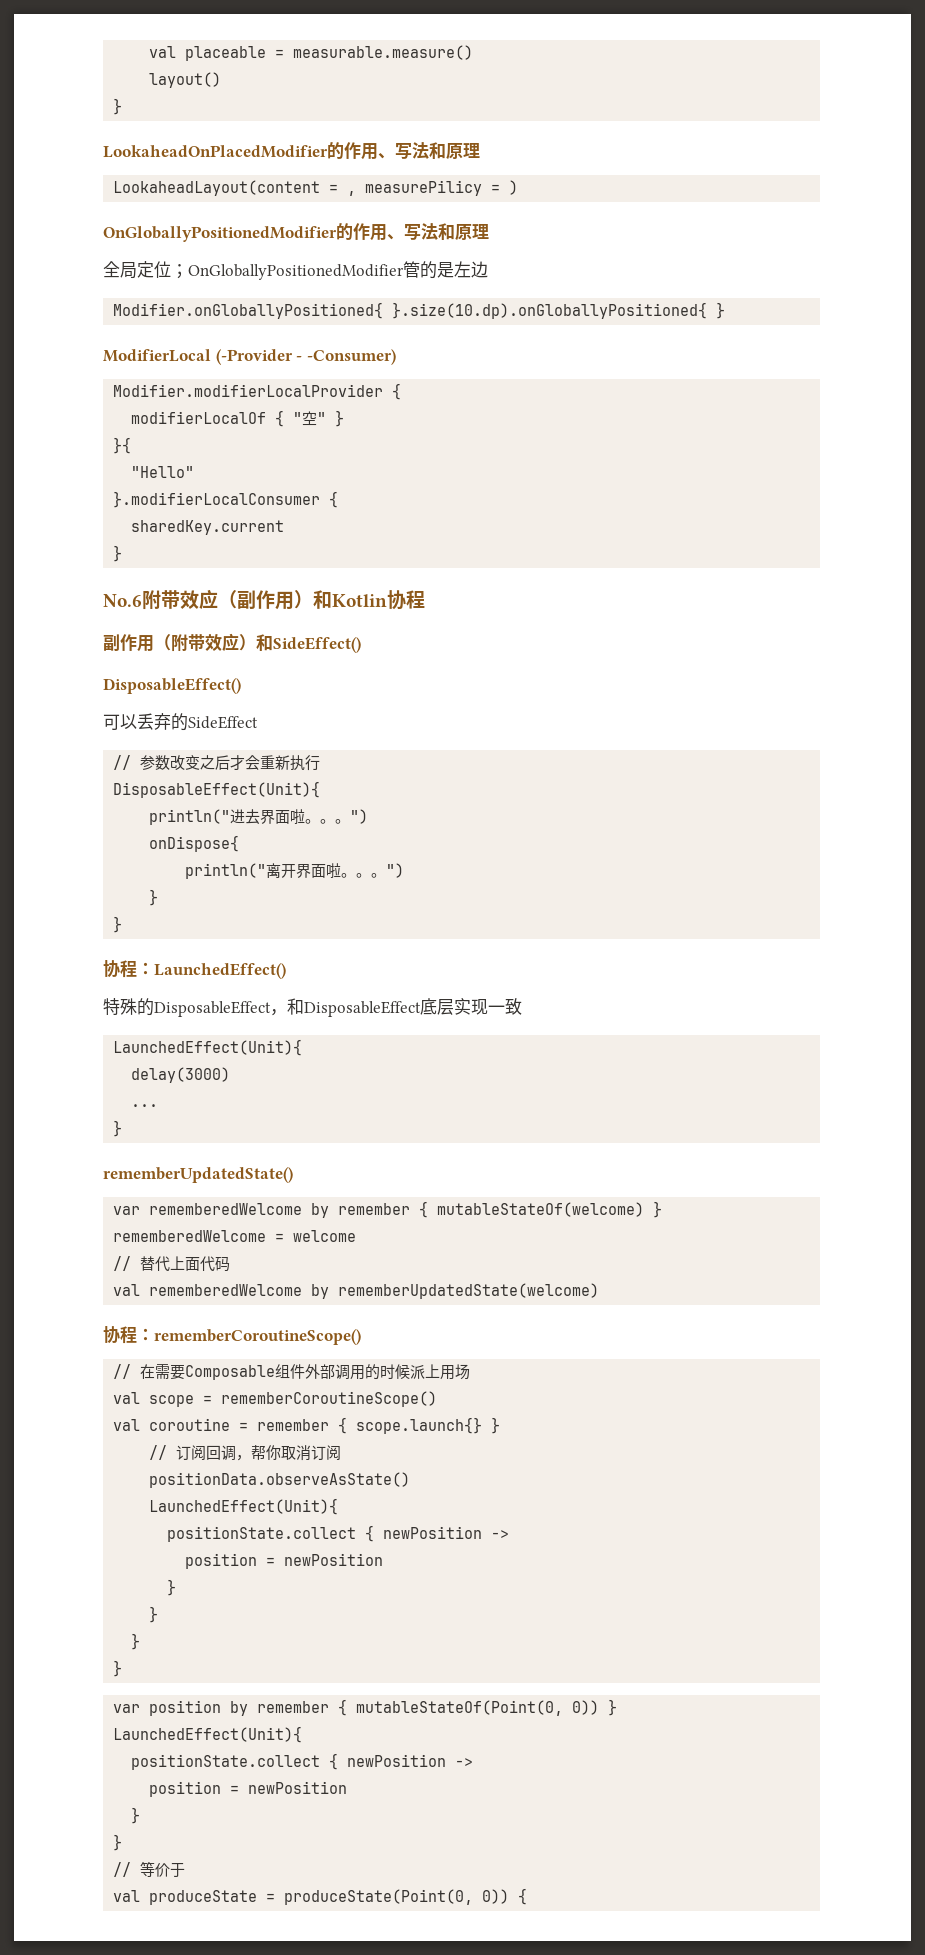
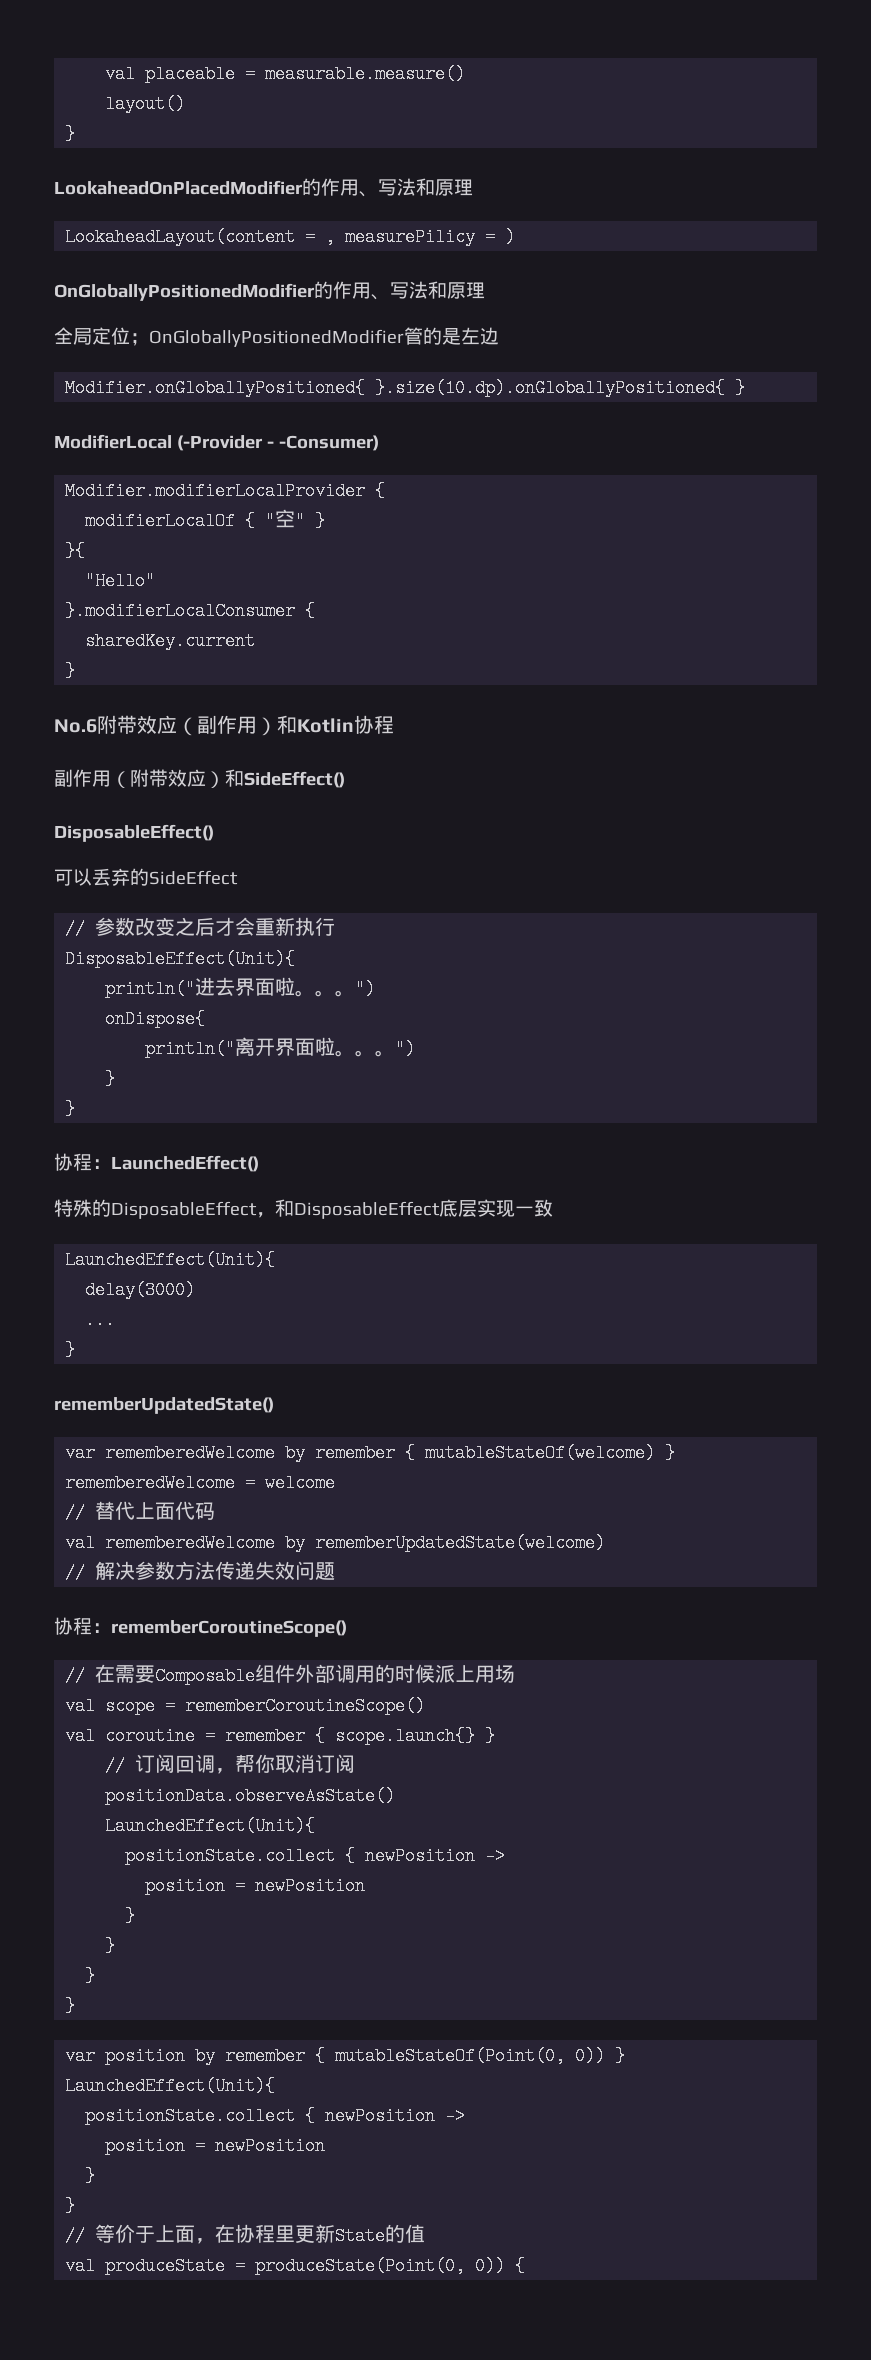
+ // 解决参数方法传递失效问题
- // 等价于
+ // 等价于上面，在协程里更新State的值

